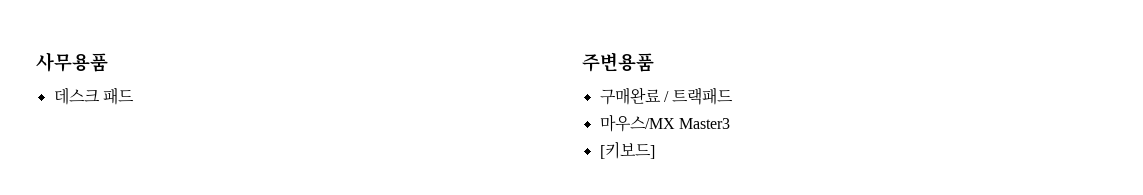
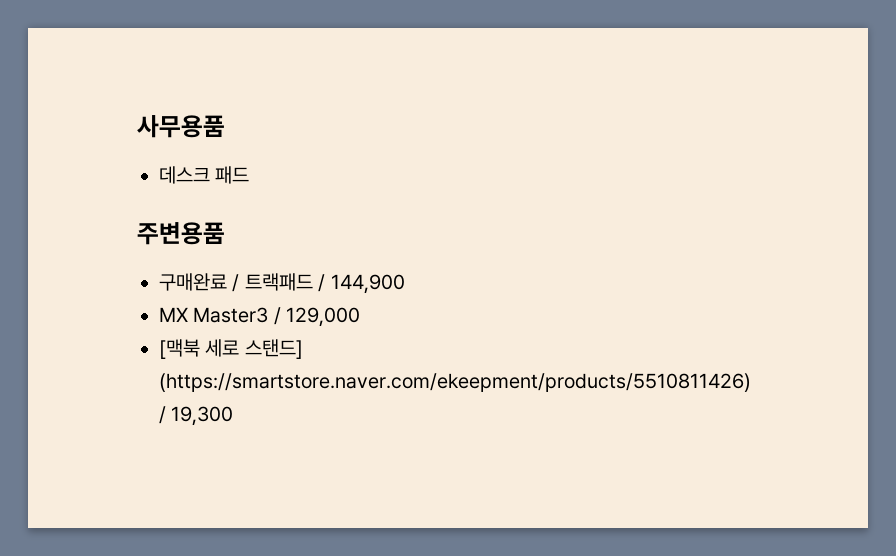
- 구매완료 / 트랙패드
- 마우스/MX Master3
- [키보드]
+ 구매완료 / 트랙패드 / 144,900
+ MX Master3 / 129,000
+ [맥북 세로 스탠드] (https://smartstore.naver.com/ekeepment/products/5510811426) / 19,300

